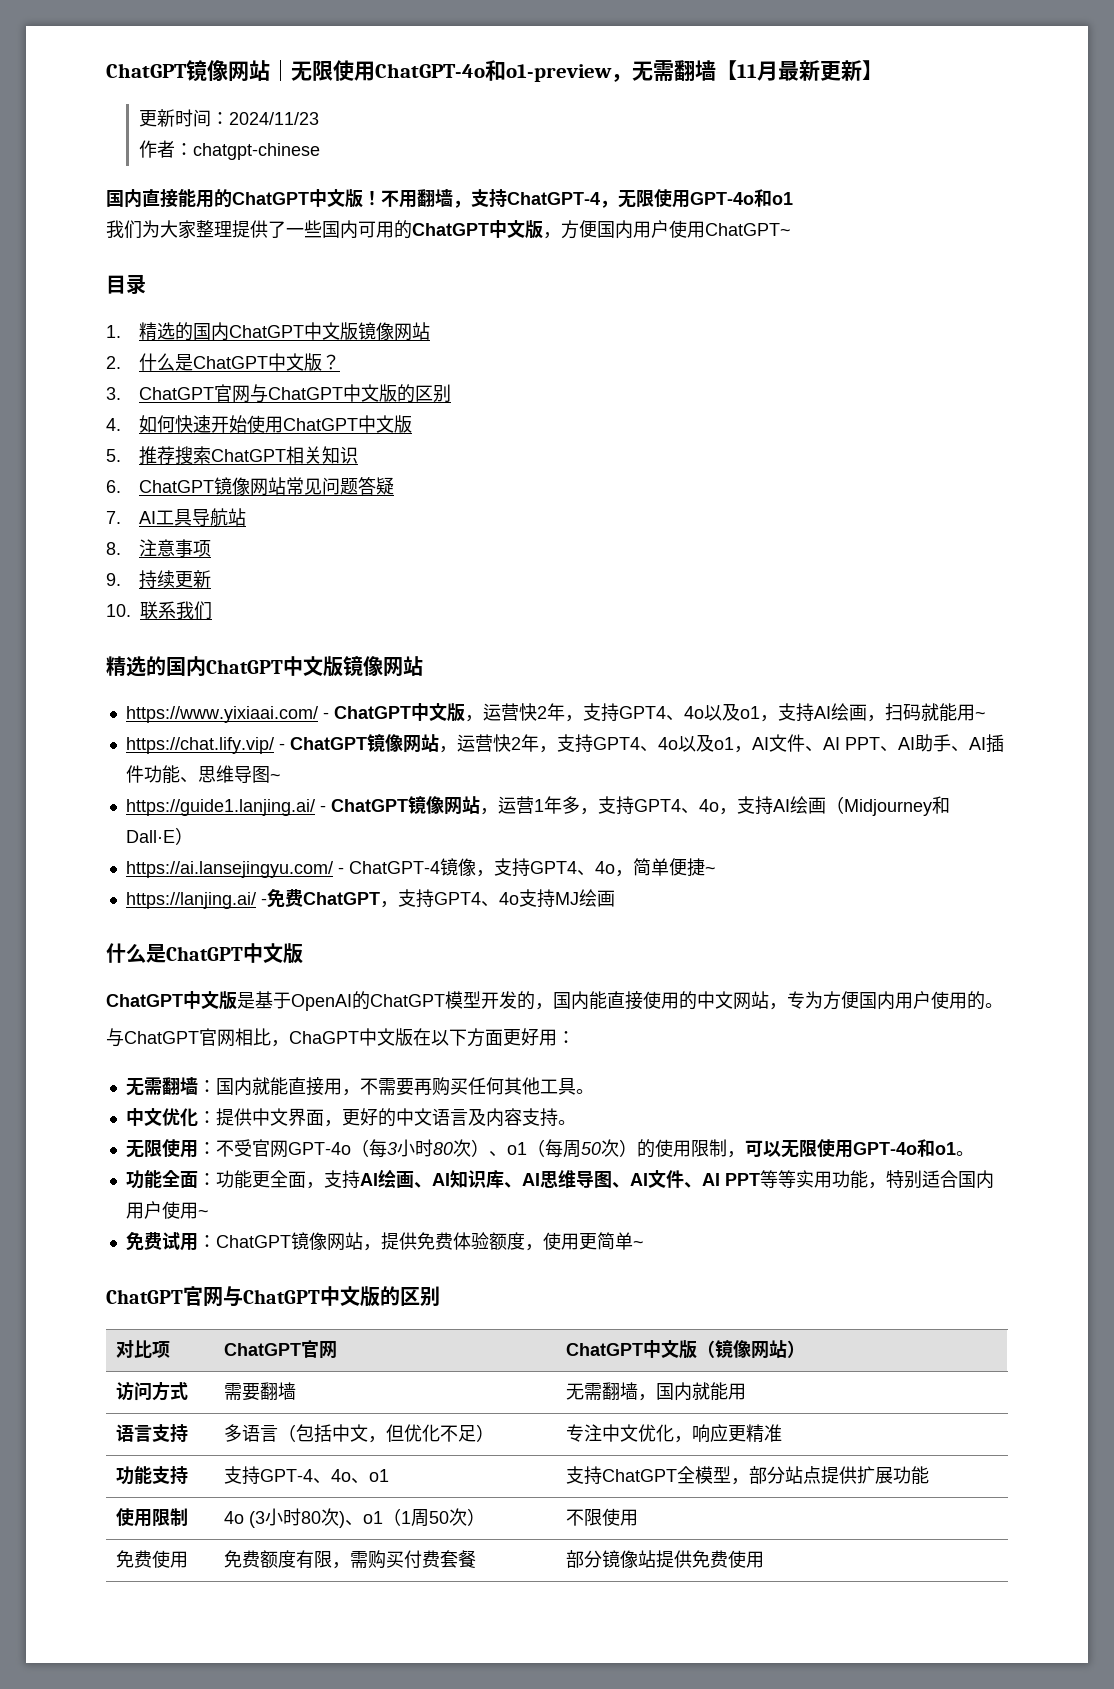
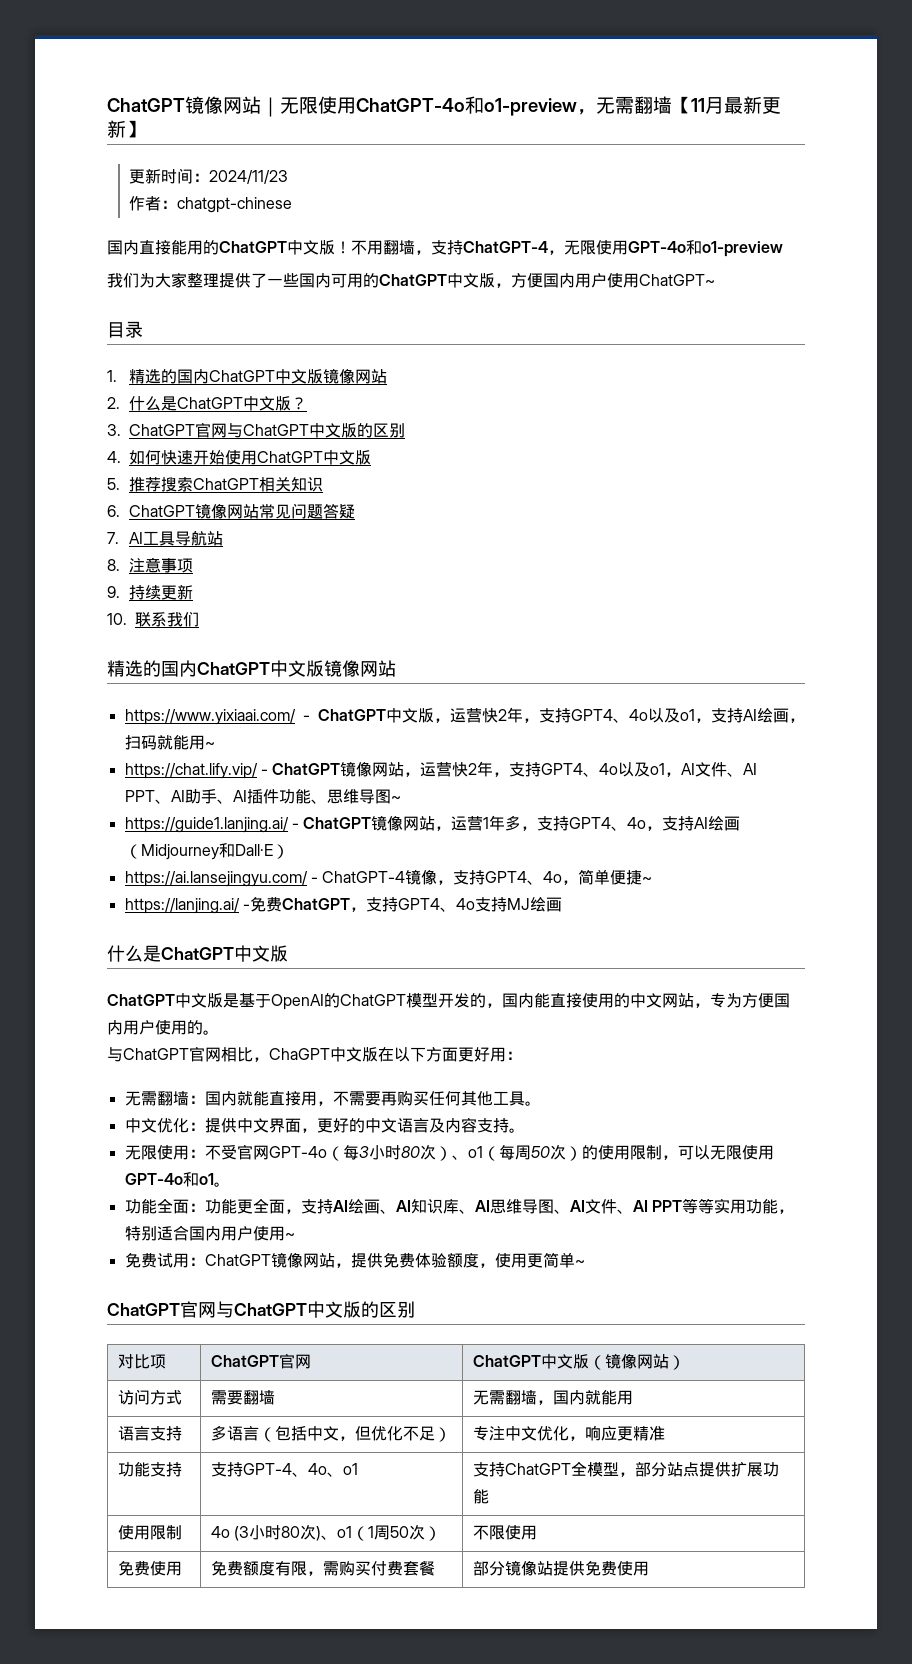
- 不用翻墙，支持ChatGPT-4，无限使用GPT-4o和o1
+ 不用翻墙，支持ChatGPT-4，无限使用GPT-4o和o1-preview

